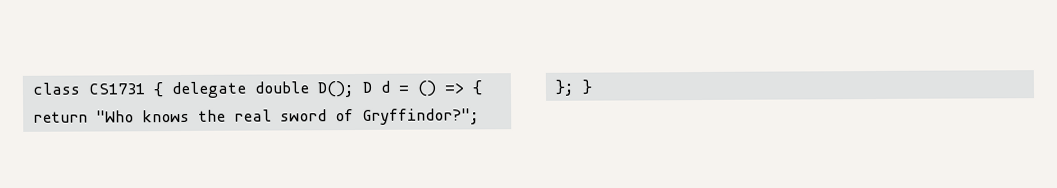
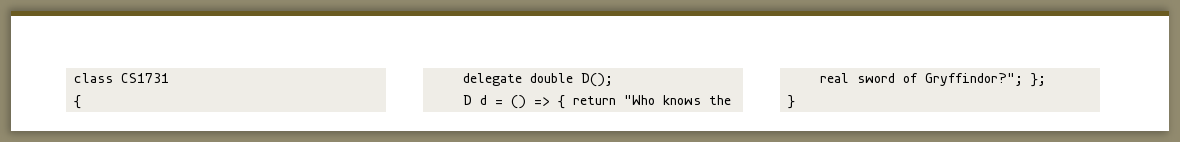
- class CS1731 { delegate double D(); D d = () => { return "Who knows the real sword of Gryffindor?"; }; }
+ class CS1731
+ {
+ delegate double D();
+ D d = () => { return "Who knows the real sword of Gryffindor?"; };
+ }

